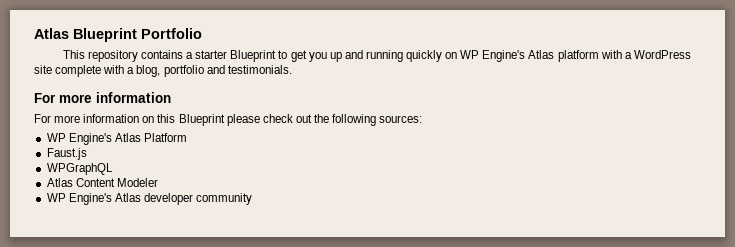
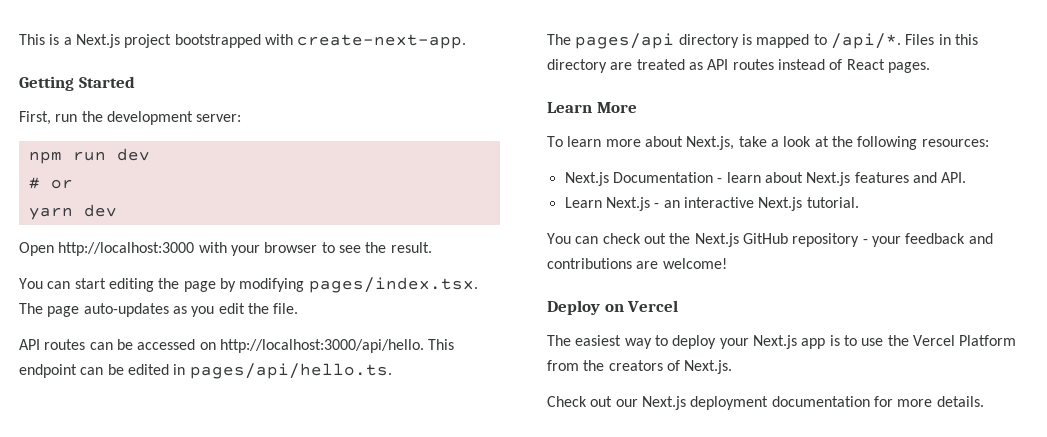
- Atlas Blueprint Portfolio
- This repository contains a starter Blueprint to get you up and running quickly on WP Engine's Atlas platform with a WordPress site complete with a blog, portfolio and testimonials.
- For more information
- For more information on this Blueprint please check out the following sources:
- WP Engine's Atlas Platform
- Faust.js
- WPGraphQL
- Atlas Content Modeler
- WP Engine's Atlas developer community
+ This is a Next.js project bootstrapped with create-next-app.
+ Getting Started
+ First, run the development server:
+ npm run dev
+ # or
+ yarn dev
+ Open http://localhost:3000 with your browser to see the result.
+ You can start editing the page by modifying pages/index.tsx. The page auto-updates as you edit the file.
+ API routes can be accessed on http://localhost:3000/api/hello. This endpoint can be edited in pages/api/hello.ts.
+ The pages/api directory is mapped to /api/*. Files in this directory are treated as API routes instead of React pages.
+ Learn More
+ To learn more about Next.js, take a look at the following resources:
+ Next.js Documentation - learn about Next.js features and API.
+ Learn Next.js - an interactive Next.js tutorial.
+ You can check out the Next.js GitHub repository - your feedback and contributions are welcome!
+ Deploy on Vercel
+ The easiest way to deploy your Next.js app is to use the Vercel Platform from the creators of Next.js.
+ Check out our Next.js deployment documentation for more details.

